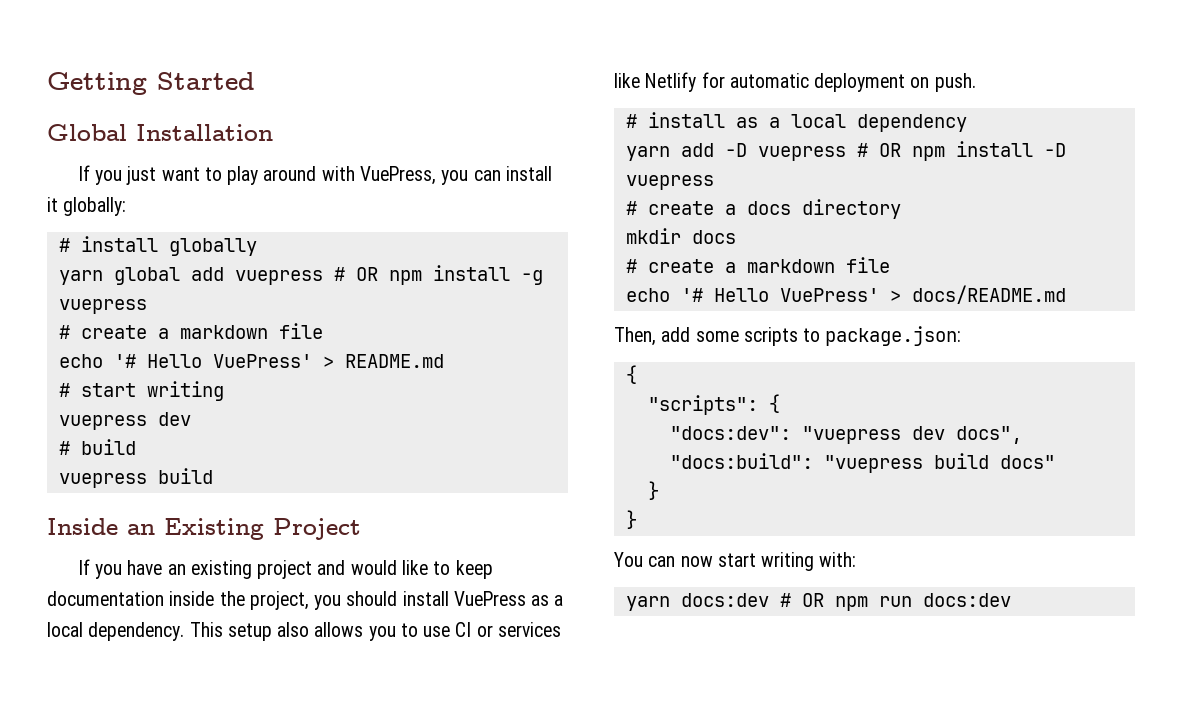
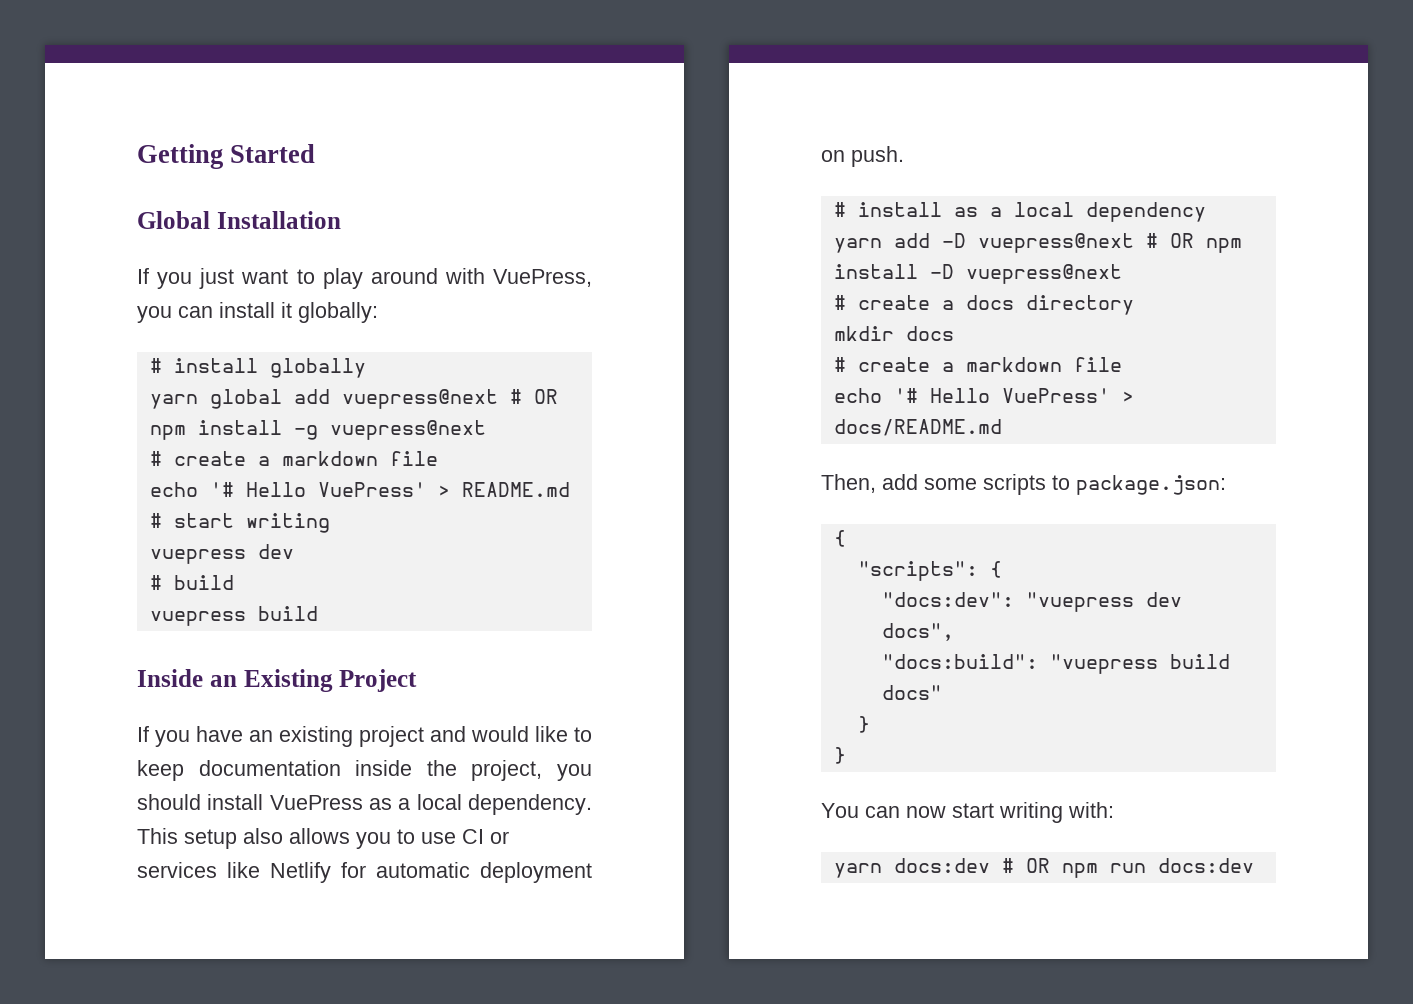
- yarn global add vuepress # OR npm install -g vuepress
+ yarn global add vuepress@next # OR npm install -g vuepress@next
- yarn add -D vuepress # OR npm install -D vuepress
+ yarn add -D vuepress@next # OR npm install -D vuepress@next

